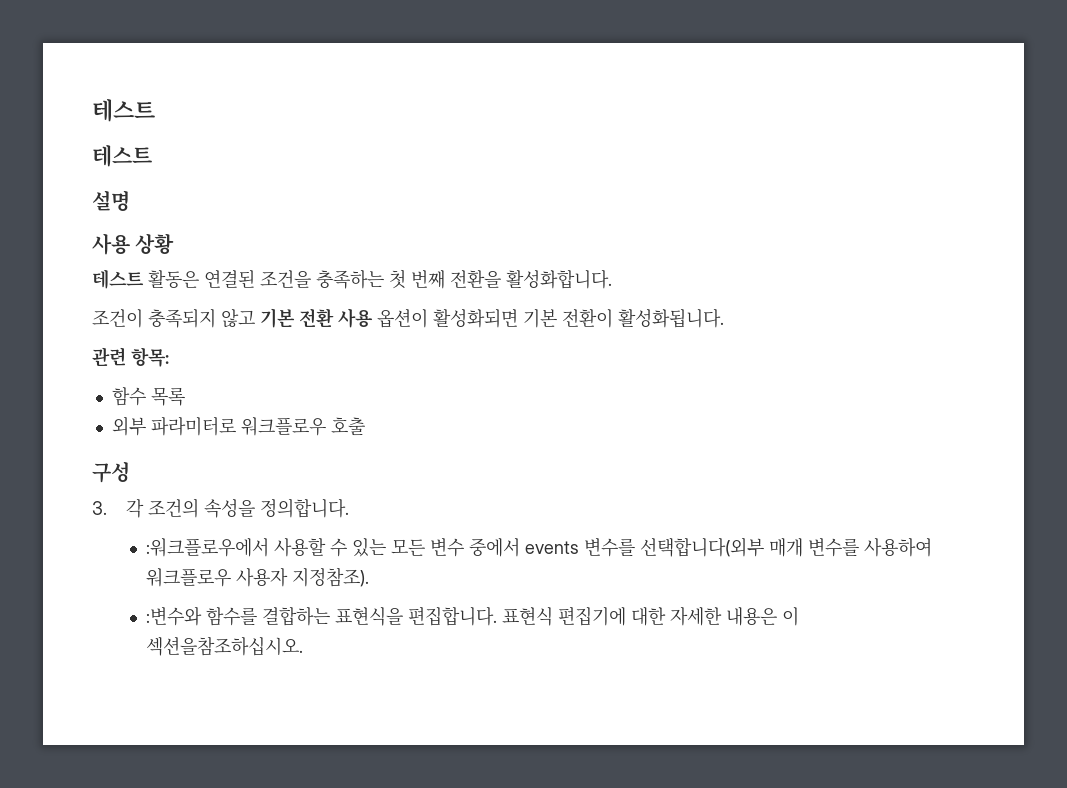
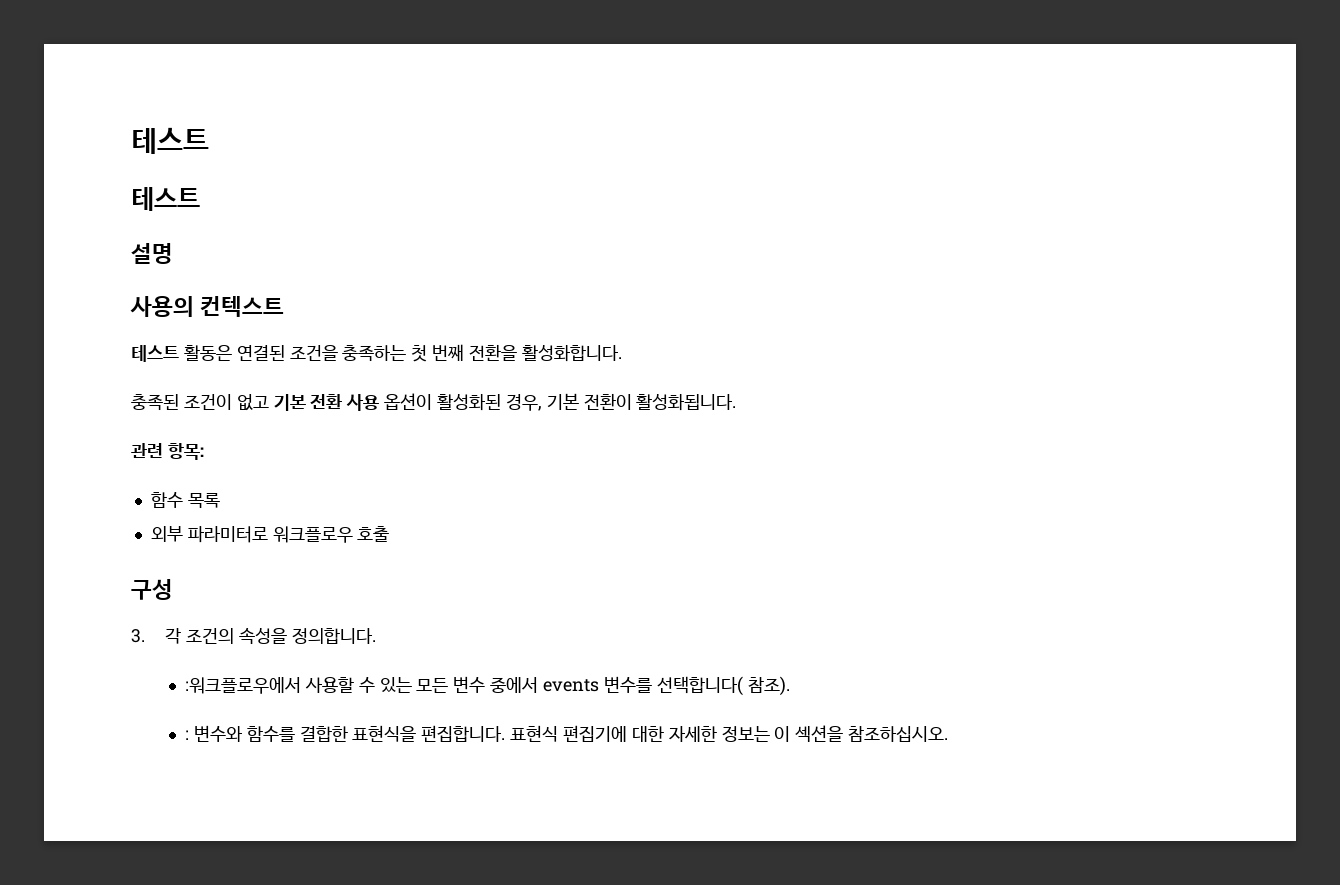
- 사용 상황
+ 사용의 컨텍스트
- 조건이 충족되지 않고 기본 전환 사용 옵션이 활성화되면 기본 전환이 활성화됩니다.
+ 충족된 조건이 없고 기본 전환 사용 옵션이 활성화된 경우, 기본 전환이 활성화됩니다.
- :워크플로우에서 사용할 수 있는 모든 변수 중에서 events 변수를 선택합니다(외부 매개 변수를 사용하여 워크플로우 사용자 지정참조).
- :변수와 함수를 결합하는 표현식을 편집합니다.
+ :워크플로우에서 사용할 수 있는 모든 변수 중에서 events 변수를 선택합니다( 참조).
+ : 변수와 함수를 결합한 표현식을 편집합니다.
- 표현식 편집기에 대한 자세한 내용은 이 섹션을참조하십시오.
+ 표현식 편집기에 대한 자세한 정보는 이 섹션을 참조하십시오.

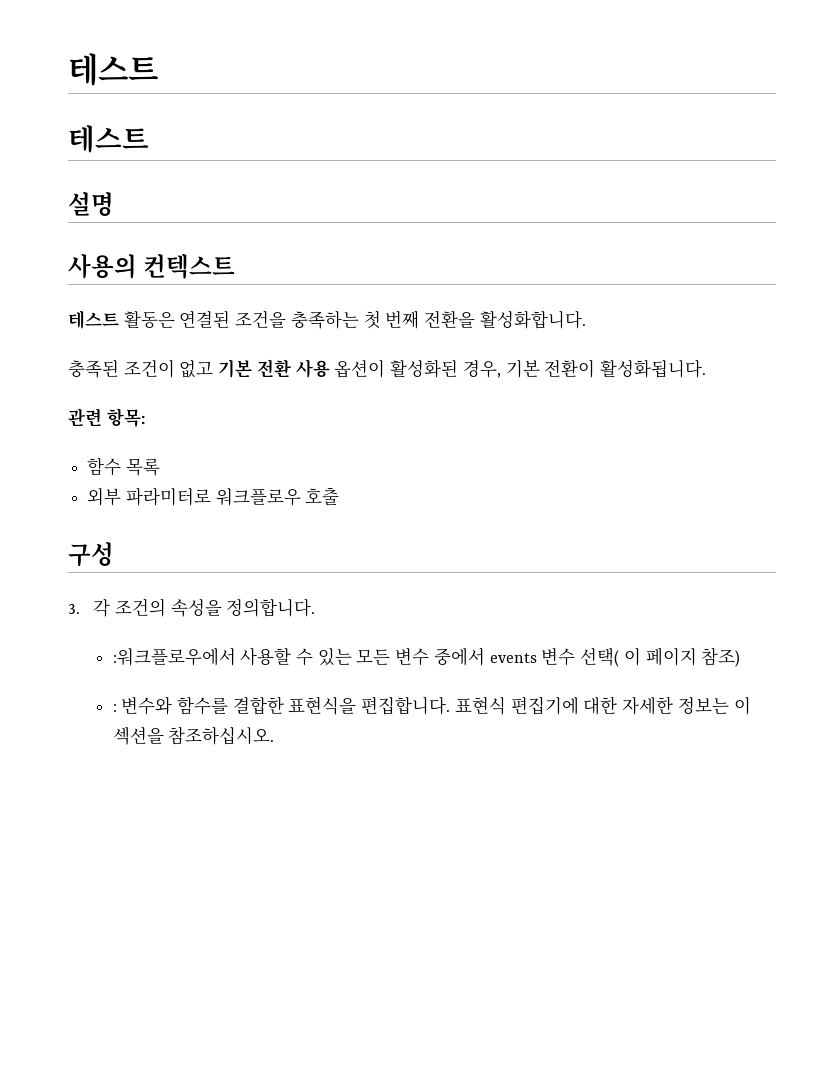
- :워크플로우에서 사용할 수 있는 모든 변수 중에서 events 변수를 선택합니다( 참조).
+ :워크플로우에서 사용할 수 있는 모든 변수 중에서 events 변수 선택( 이 페이지 참조)

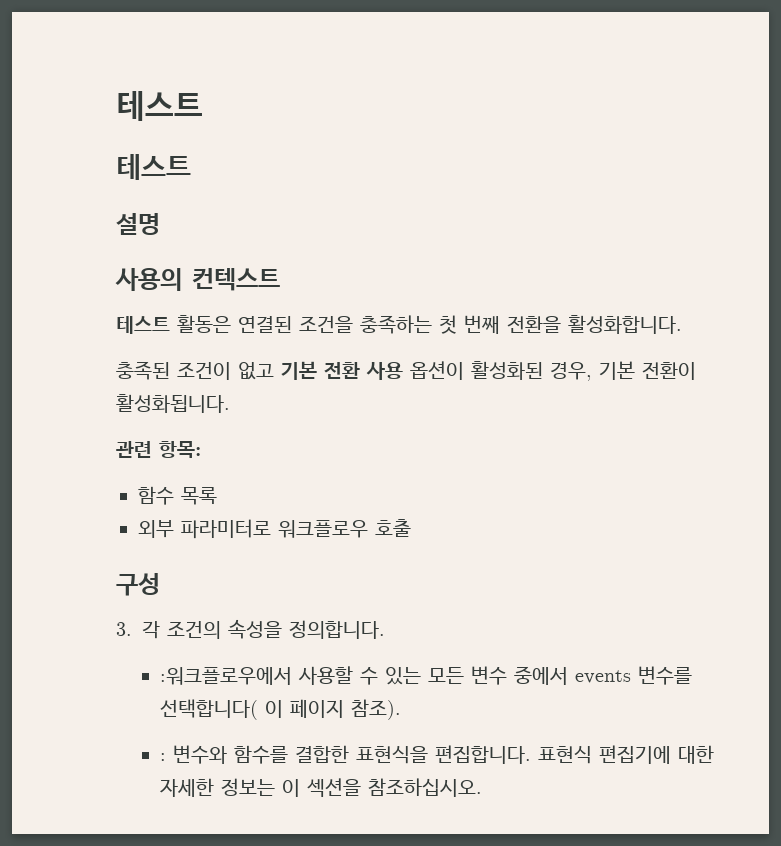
- :워크플로우에서 사용할 수 있는 모든 변수 중에서 events 변수 선택( 이 페이지 참조)
+ :워크플로우에서 사용할 수 있는 모든 변수 중에서 events 변수를 선택합니다( 이 페이지 참조).

